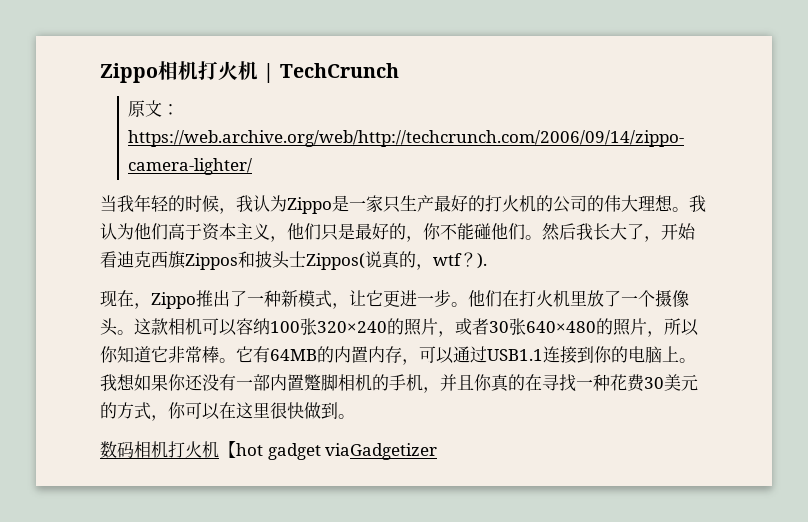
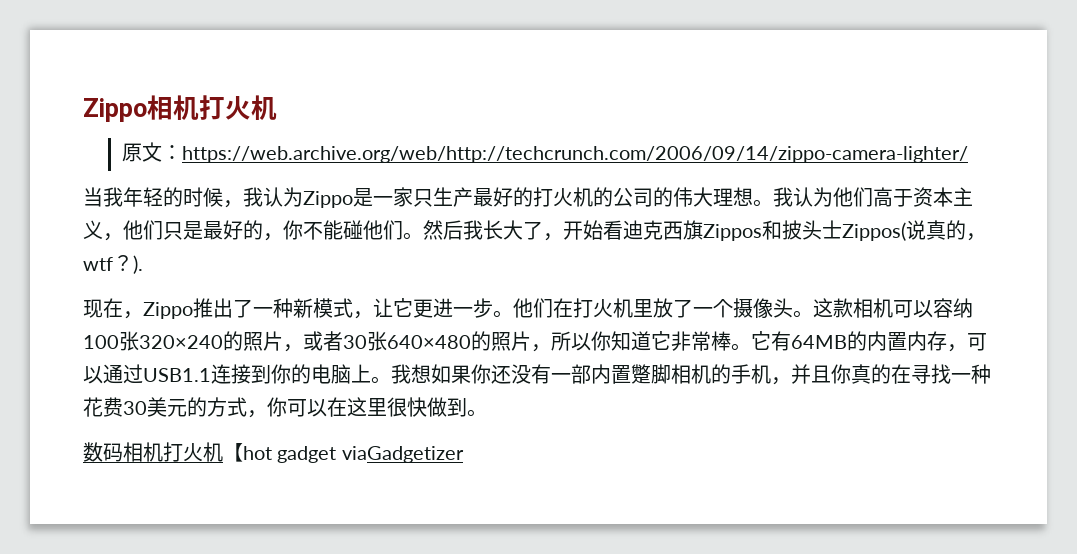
- Zippo相机打火机 | TechCrunch
+ Zippo相机打火机

